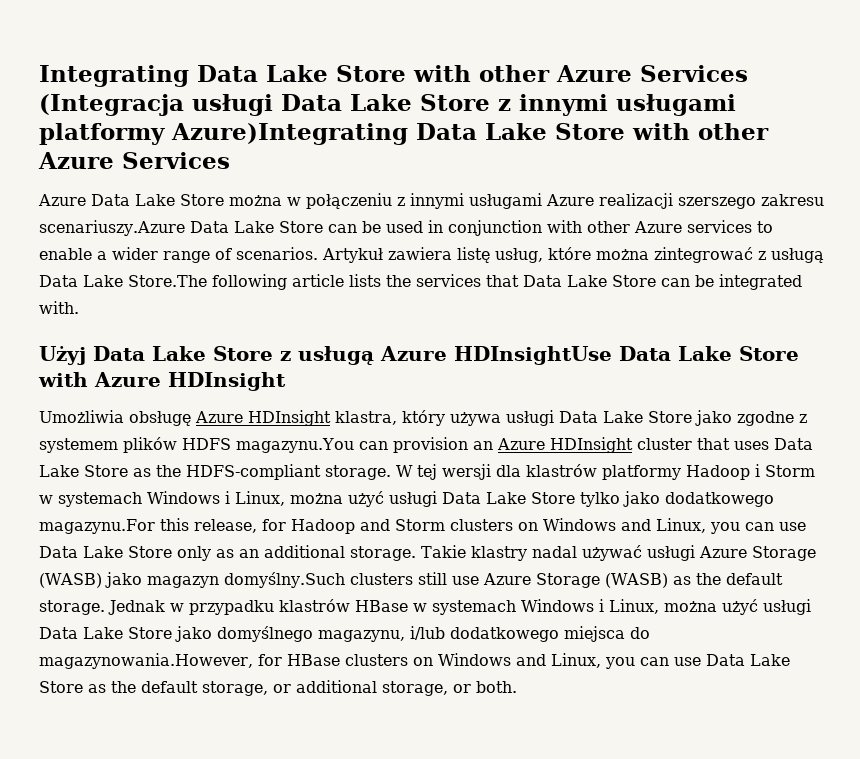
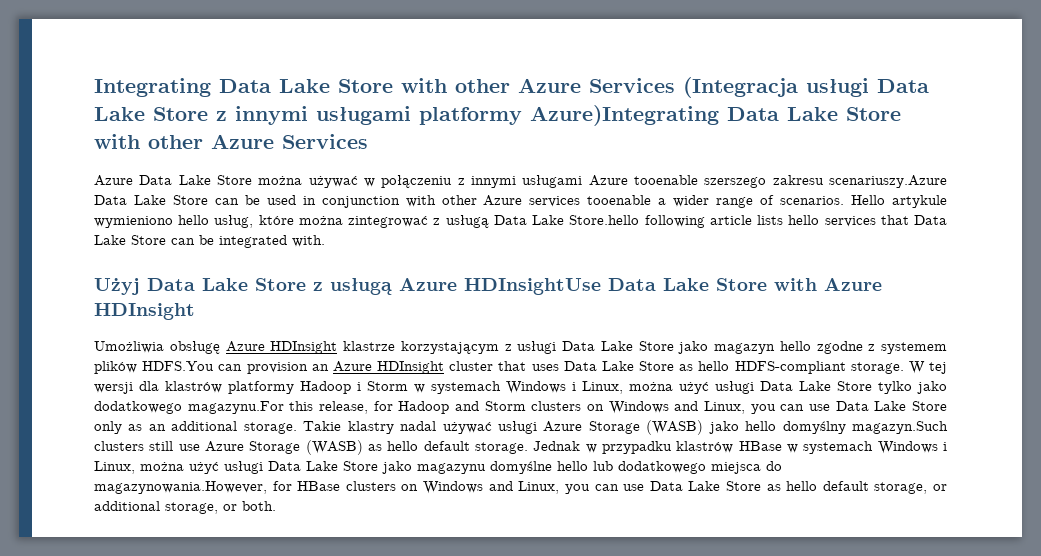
- Azure Data Lake Store można w połączeniu z innymi usługami Azure realizacji szerszego zakresu scenariuszy.Azure Data Lake Store can be used in conjunction with other Azure services to enable a wider range of scenarios.
+ Azure Data Lake Store można używać w połączeniu z innymi usługami Azure tooenable szerszego zakresu scenariuszy.Azure Data Lake Store can be used in conjunction with other Azure services tooenable a wider range of scenarios.
- Artykuł zawiera listę usług, które można zintegrować z usługą Data Lake Store.The following article lists the services that Data Lake Store can be integrated with.
+ Hello artykule wymieniono hello usług, które można zintegrować z usługą Data Lake Store.hello following article lists hello services that Data Lake Store can be integrated with.
- Umożliwia obsługę Azure HDInsight klastra, który używa usługi Data Lake Store jako zgodne z systemem plików HDFS magazynu.You can provision an Azure HDInsight cluster that uses Data Lake Store as the HDFS-compliant storage.
+ Umożliwia obsługę Azure HDInsight klastrze korzystającym z usługi Data Lake Store jako magazyn hello zgodne z systemem plików HDFS.You can provision an Azure HDInsight cluster that uses Data Lake Store as hello HDFS-compliant storage.
- Takie klastry nadal używać usługi Azure Storage (WASB) jako magazyn domyślny.Such clusters still use Azure Storage (WASB) as the default storage.
+ Takie klastry nadal używać usługi Azure Storage (WASB) jako hello domyślny magazyn.Such clusters still use Azure Storage (WASB) as hello default storage.
- Jednak w przypadku klastrów HBase w systemach Windows i Linux, można użyć usługi Data Lake Store jako domyślnego magazynu, i/lub dodatkowego miejsca do magazynowania.However, for HBase clusters on Windows and Linux, you can use Data Lake Store as the default storage, or additional storage, or both.
+ Jednak w przypadku klastrów HBase w systemach Windows i Linux, można użyć usługi Data Lake Store jako magazynu domyślne hello lub dodatkowego miejsca do magazynowania.However, for HBase clusters on Windows and Linux, you can use Data Lake Store as hello default storage, or additional storage, or both.

